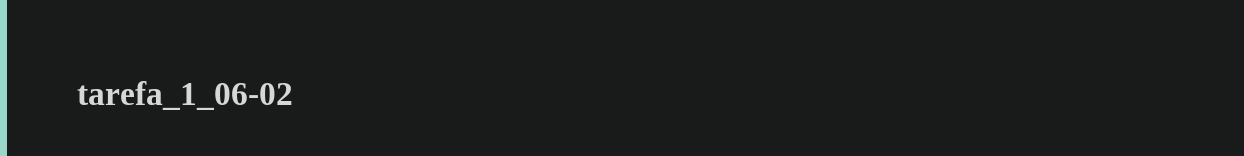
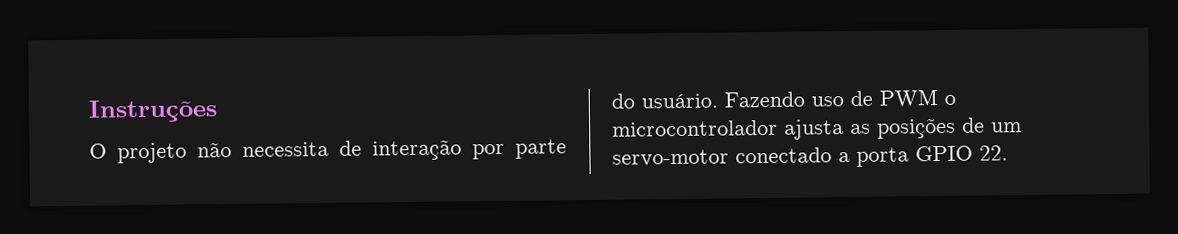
- tarefa_1_06-02
+ Instruções
+ O projeto não necessita de interação por parte do usuário. Fazendo uso de PWM o microcontrolador ajusta as posições de um servo-motor conectado a porta GPIO 22.

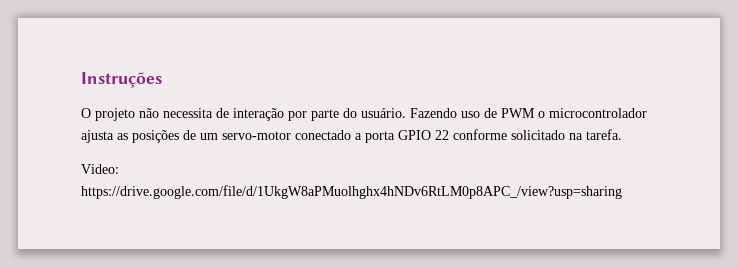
- Fazendo uso de PWM o microcontrolador ajusta as posições de um servo-motor conectado a porta GPIO 22.
+ Fazendo uso de PWM o microcontrolador ajusta as posições de um servo-motor conectado a porta GPIO 22 conforme solicitado na tarefa.
+ Video: https://drive.google.com/file/d/1UkgW8aPMuolhghx4hNDv6RtLM0p8APC_/view?usp=sharing

